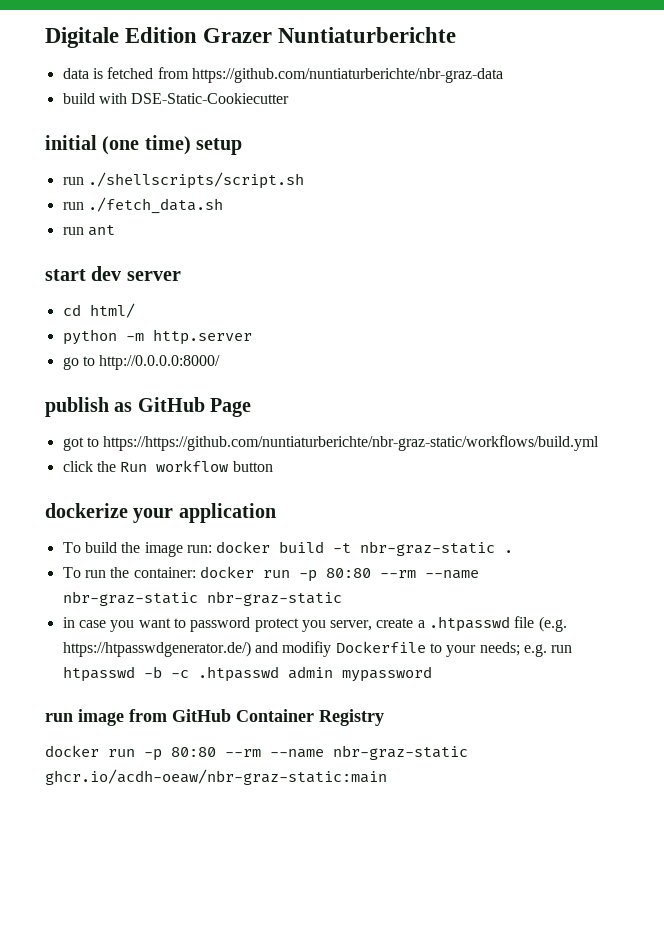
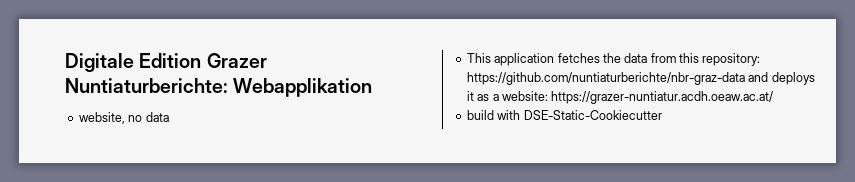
- Digitale Edition Grazer Nuntiaturberichte
- data is fetched from https://github.com/nuntiaturberichte/nbr-graz-data
+ Digitale Edition Grazer Nuntiaturberichte: Webapplikation
+ website, no data
+ This application fetches the data from this repository: https://github.com/nuntiaturberichte/nbr-graz-data and deploys it as a website: https://grazer-nuntiatur.acdh.oeaw.ac.at/
  build with DSE-Static-Cookiecutter
- initial (one time) setup
- run ./shellscripts/script.sh
- run ./fetch_data.sh
- run ant
- start dev server
- cd html/
- python -m http.server
- go to http://0.0.0.0:8000/
- publish as GitHub Page
- got to https://https://github.com/nuntiaturberichte/nbr-graz-static/workflows/build.yml
- click the Run workflow button
- dockerize your application
- To build the image run: docker build -t nbr-graz-static .
- To run the container: docker run -p 80:80 --rm --name nbr-graz-static nbr-graz-static
- in case you want to password protect you server, create a .htpasswd file (e.g. https://htpasswdgenerator.de/) and modifiy Dockerfile to your needs; e.g. run htpasswd -b -c .htpasswd admin mypassword
- run image from GitHub Container Registry
- docker run -p 80:80 --rm --name nbr-graz-static ghcr.io/acdh-oeaw/nbr-graz-static:main

